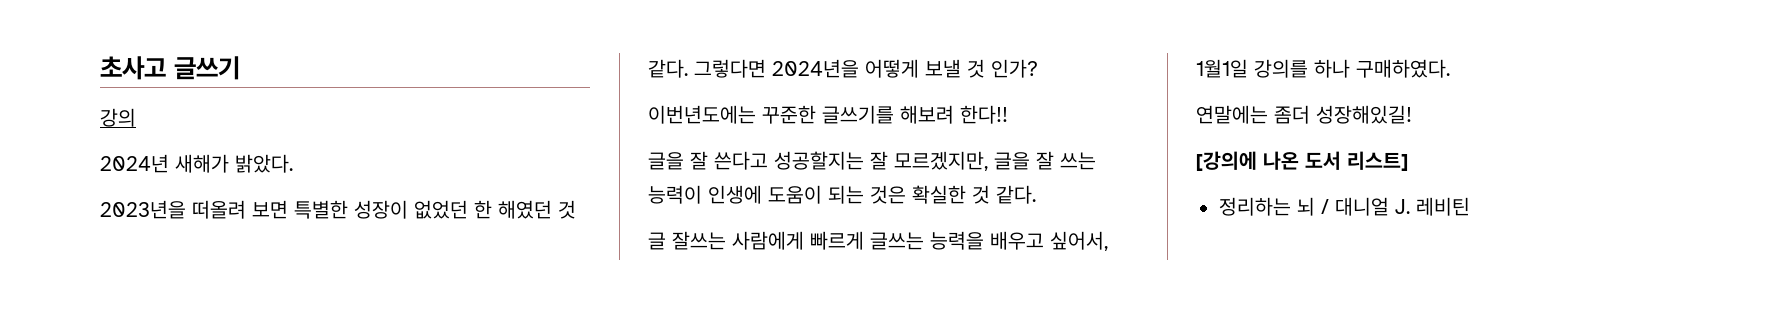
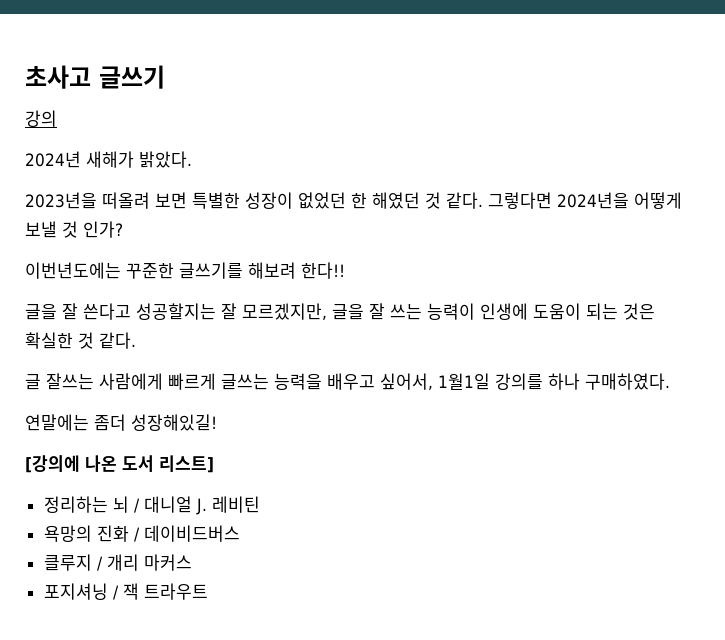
+ 욕망의 진화 / 데이비드버스
+ 클루지 / 개리 마커스
+ 포지셔닝 / 잭 트라우트

